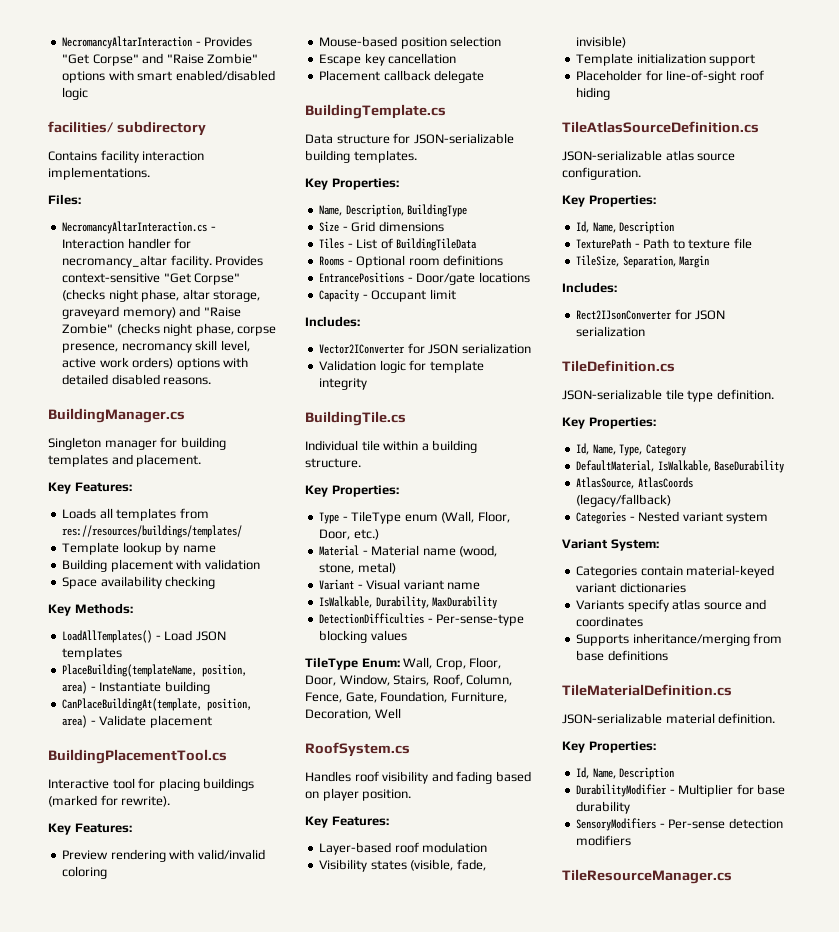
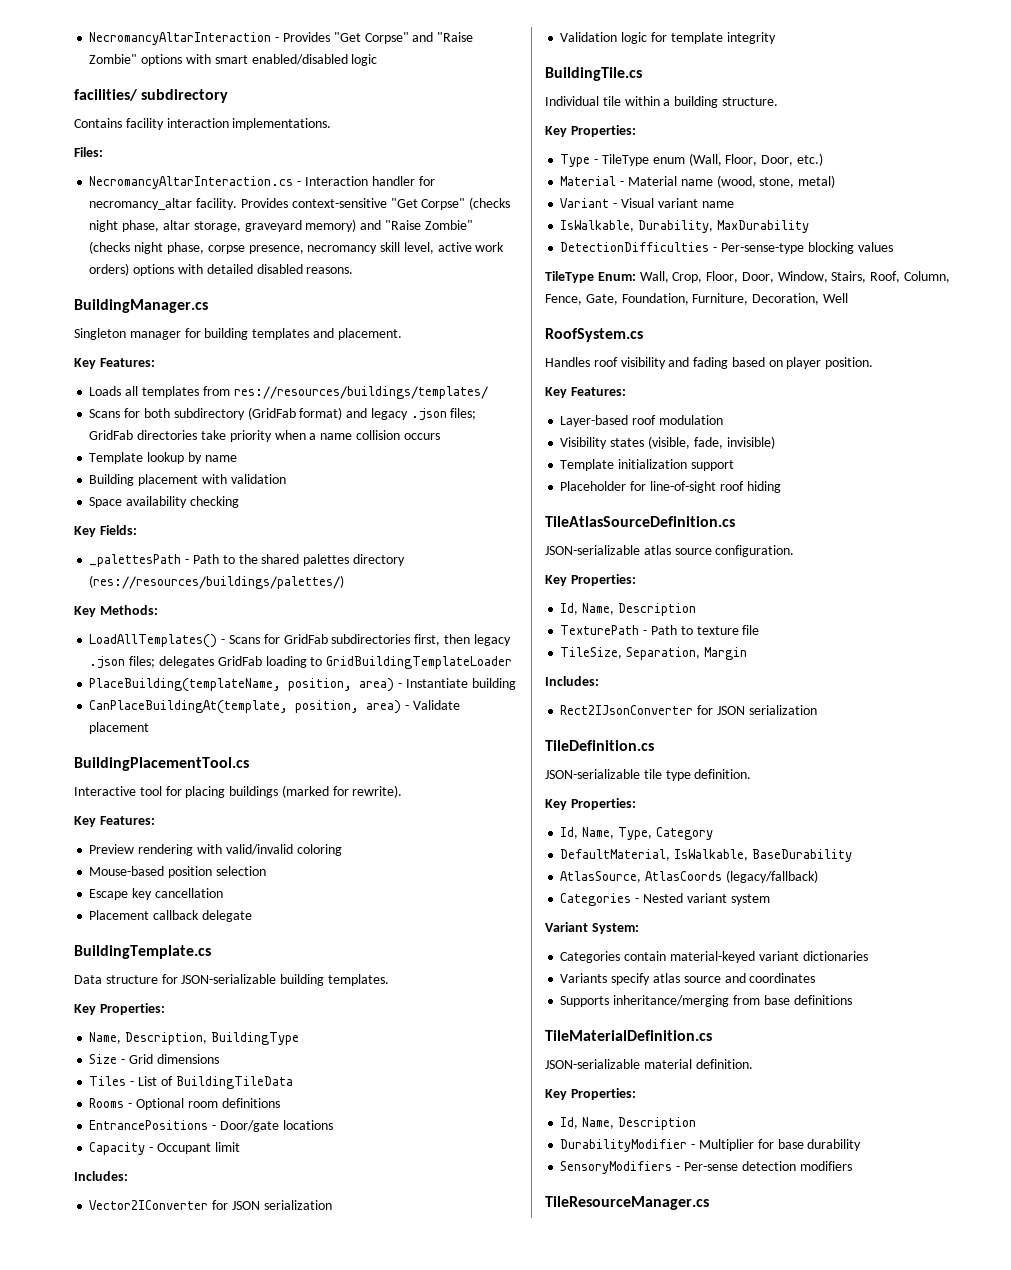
+ Scans for both subdirectory (GridFab format) and legacy .json files; GridFab directories take priority when a name collision occurs
+ Key Fields:
+ _palettesPath - Path to the shared palettes directory (res://resources/buildings/palettes/)
  Key Methods:
- LoadAllTemplates() - Load JSON templates
+ LoadAllTemplates() - Scans for GridFab subdirectories first, then legacy .json files; delegates GridFab loading to GridBuildingTemplateLoader

